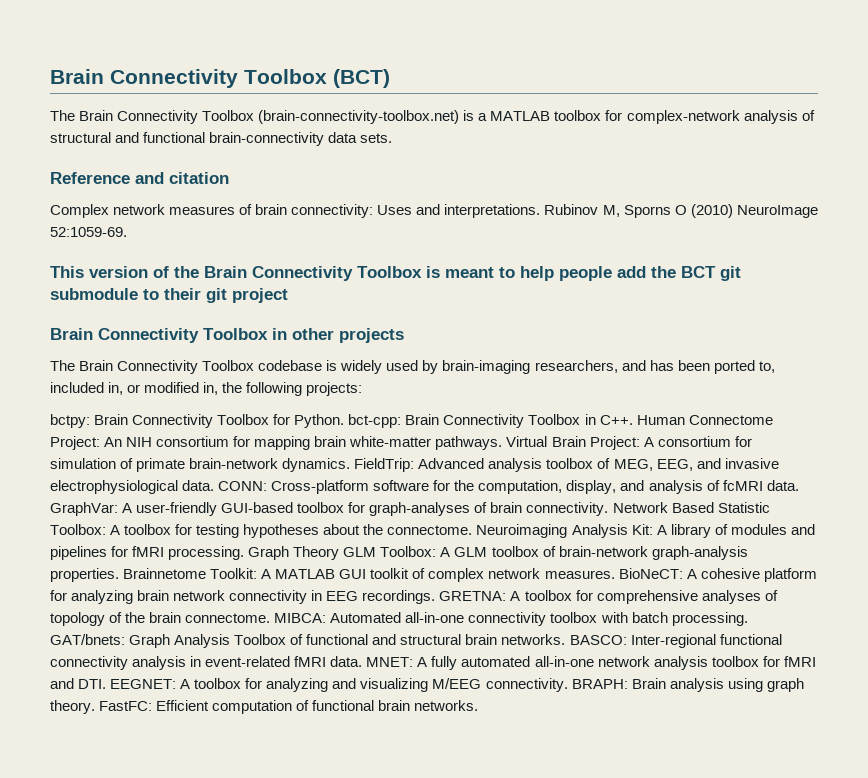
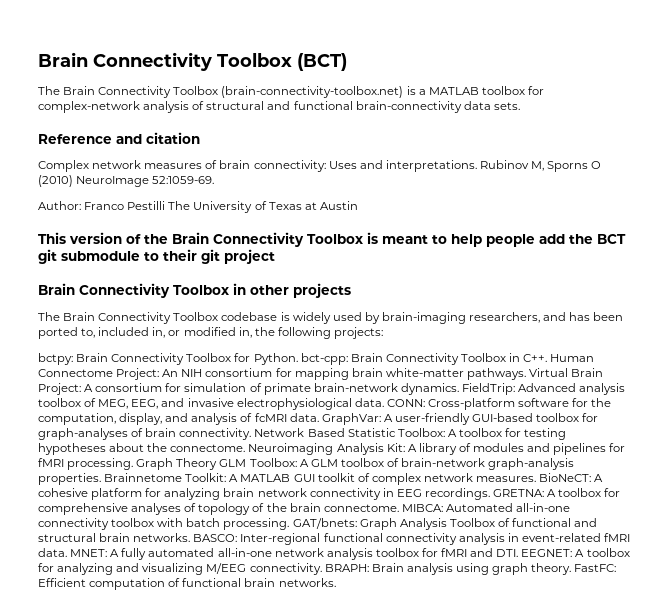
+ Author: Franco Pestilli The University of Texas at Austin

